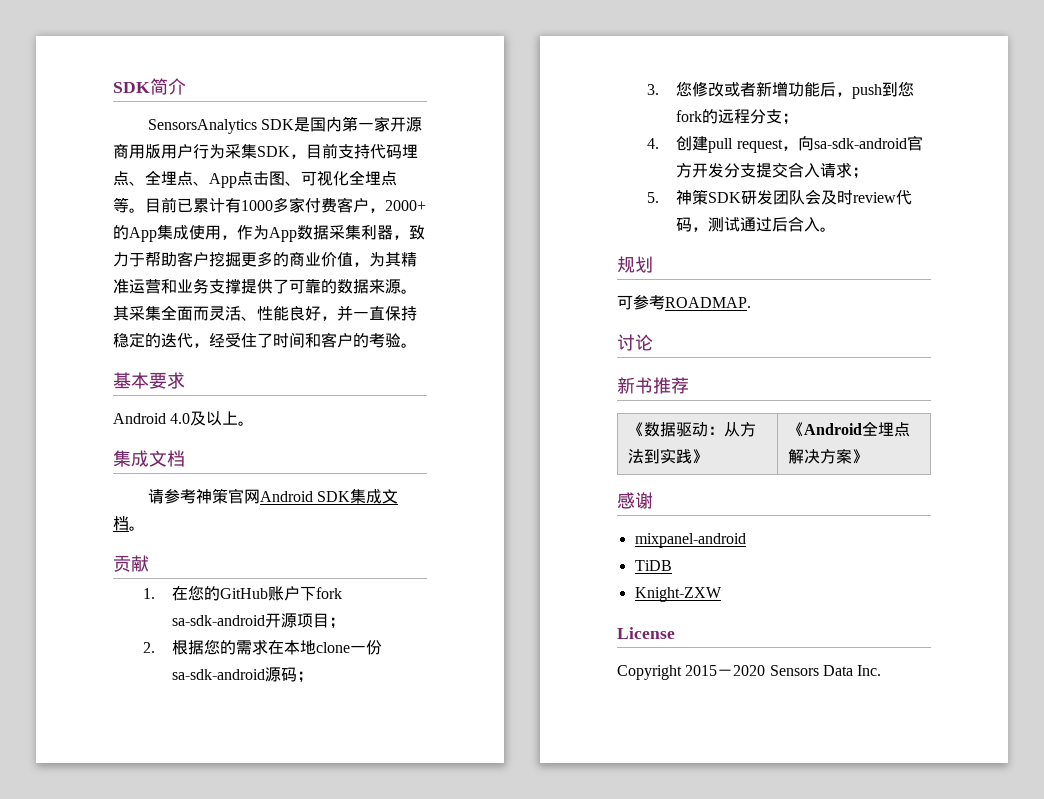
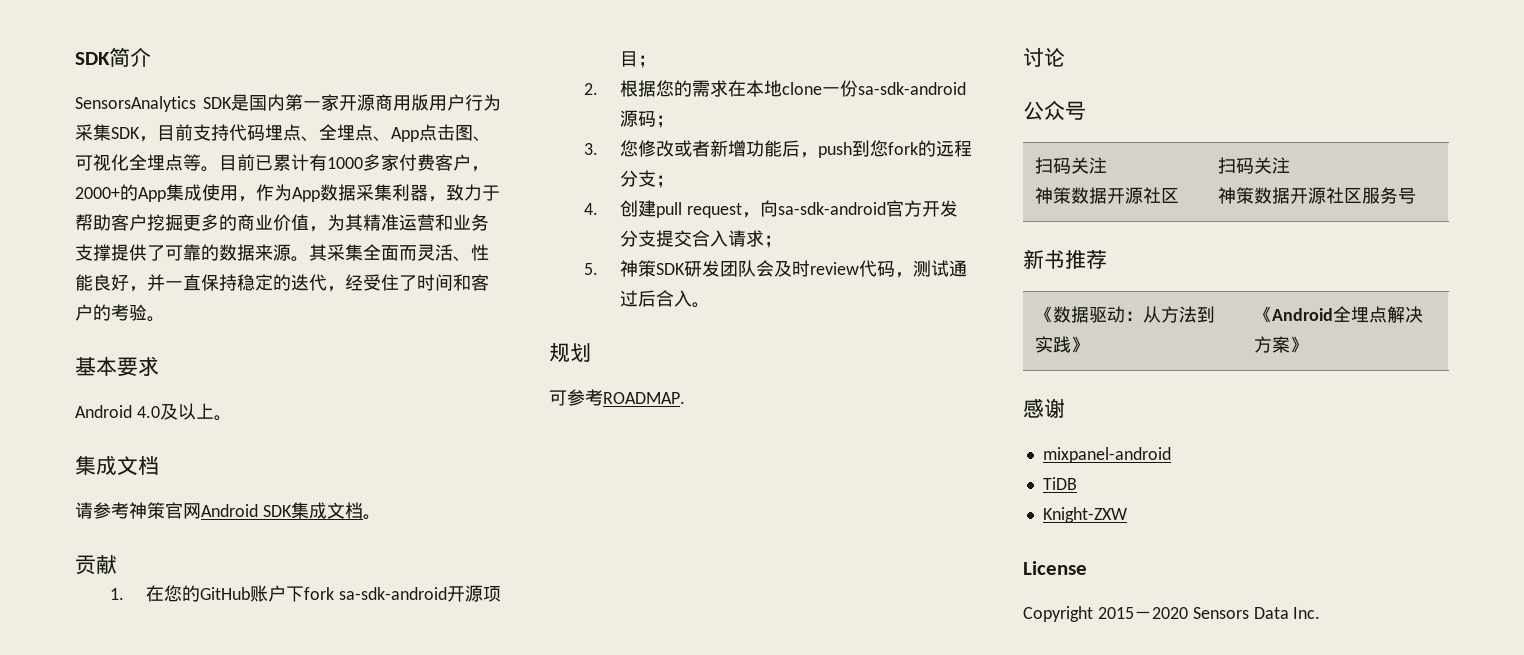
+ 公众号
+ 扫码关注
+ 神策数据开源社区 | 扫码关注
+ 神策数据开源社区服务号

